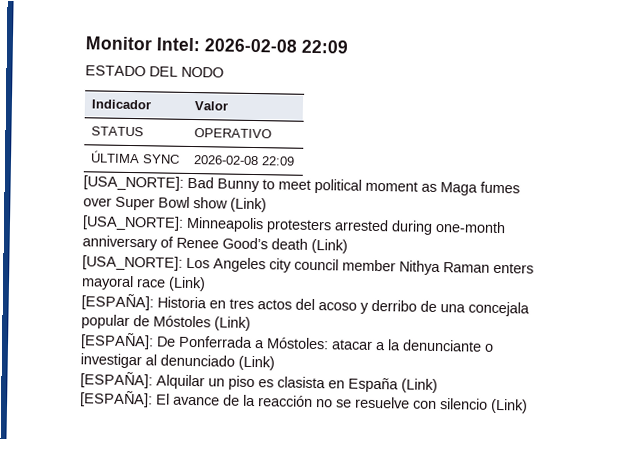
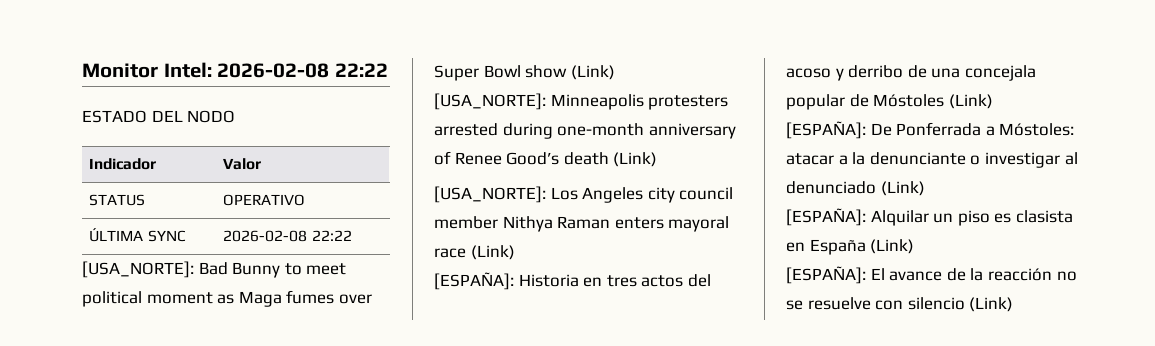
- Monitor Intel: 2026-02-08 22:09
+ Monitor Intel: 2026-02-08 22:22
- ÚLTIMA SYNC | 2026-02-08 22:09
+ ÚLTIMA SYNC | 2026-02-08 22:22

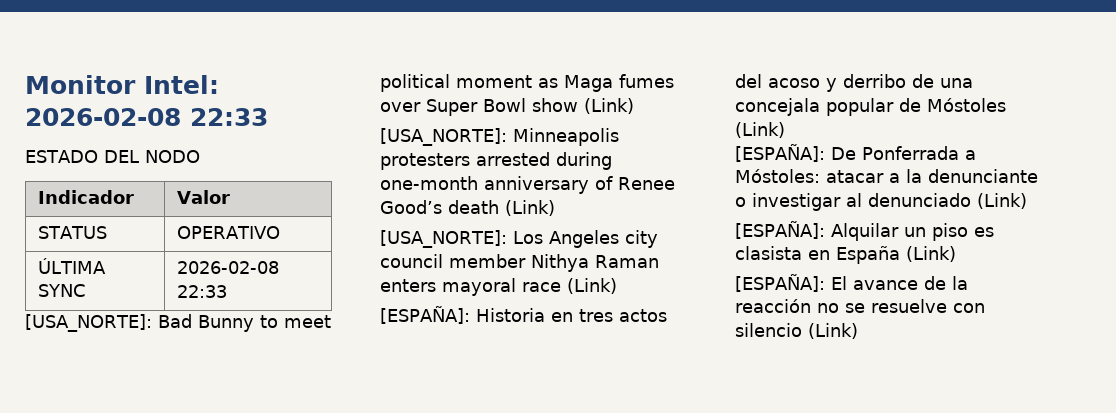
- Monitor Intel: 2026-02-08 22:22
+ Monitor Intel: 2026-02-08 22:33
- ÚLTIMA SYNC | 2026-02-08 22:22
+ ÚLTIMA SYNC | 2026-02-08 22:33

